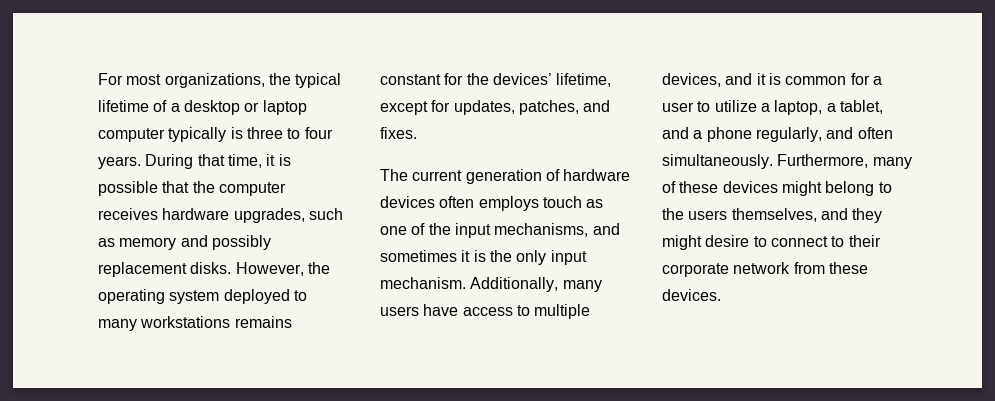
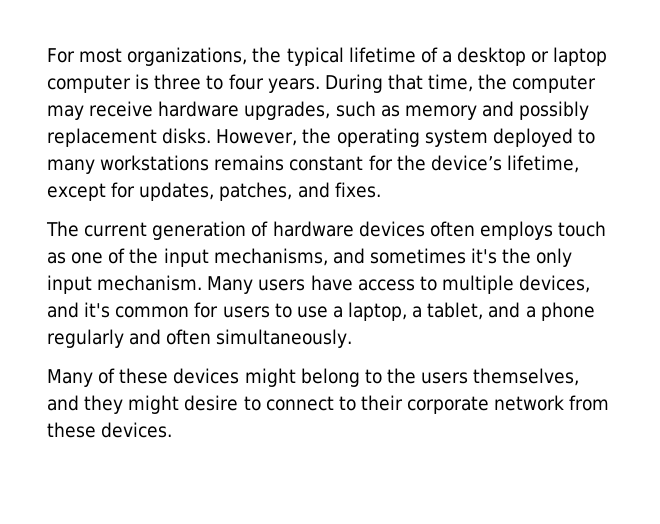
- For most organizations, the typical lifetime of a desktop or laptop computer typically is three to four years.
+ For most organizations, the typical lifetime of a desktop or laptop computer is three to four years.
- During that time, it is possible that the computer receives hardware upgrades, such as memory and possibly replacement disks.
+ During that time, the computer may receive hardware upgrades, such as memory and possibly replacement disks.
- However, the operating system deployed to many workstations remains constant for the devices’ lifetime, except for updates, patches, and fixes.
+ However, the operating system deployed to many workstations remains constant for the device’s lifetime, except for updates, patches, and fixes.
- The current generation of hardware devices often employs touch as one of the input mechanisms, and sometimes it is the only input mechanism.
+ The current generation of hardware devices often employs touch as one of the input mechanisms, and sometimes it's the only input mechanism.
- Additionally, many users have access to multiple devices, and it is common for a user to utilize a laptop, a tablet, and a phone regularly, and often simultaneously. Furthermore, many of these devices might belong to the users themselves, and they might desire to connect to their corporate network from these devices.
+ Many users have access to multiple devices, and it's common for users to use a laptop, a tablet, and a phone regularly and often simultaneously.
+ Many of these devices might belong to the users themselves, and they might desire to connect to their corporate network from these devices.

